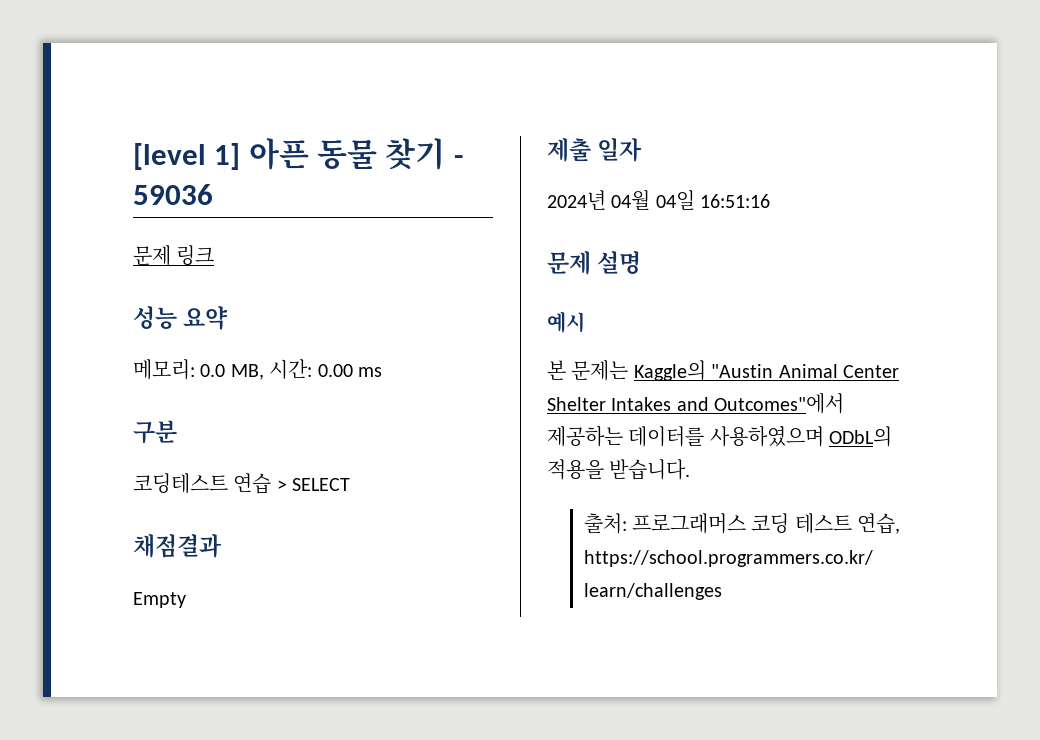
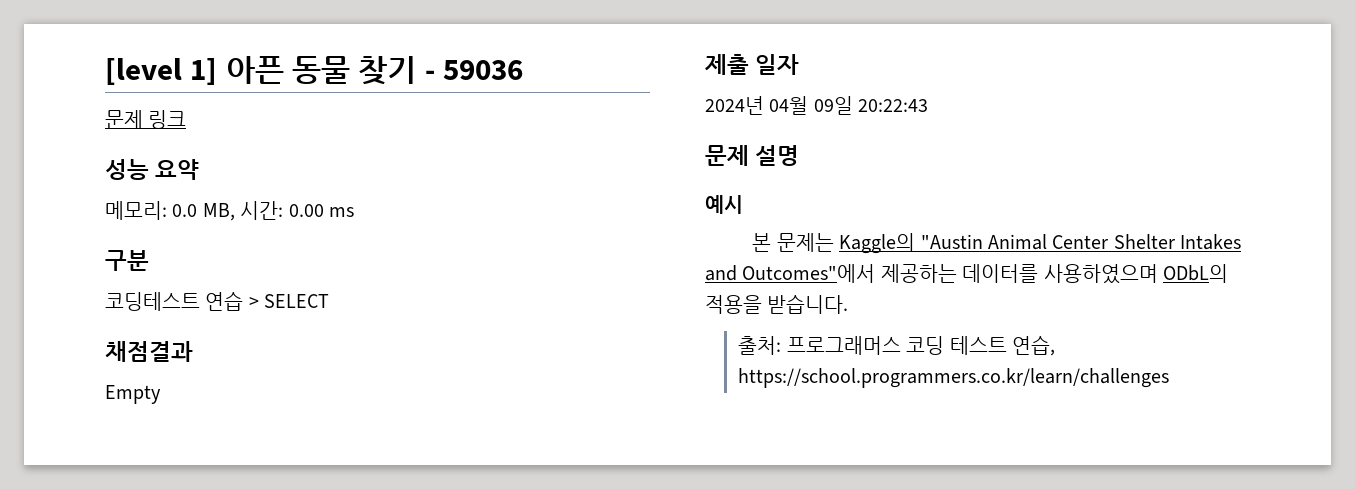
- 2024년 04월 04일 16:51:16
+ 2024년 04월 09일 20:22:43

